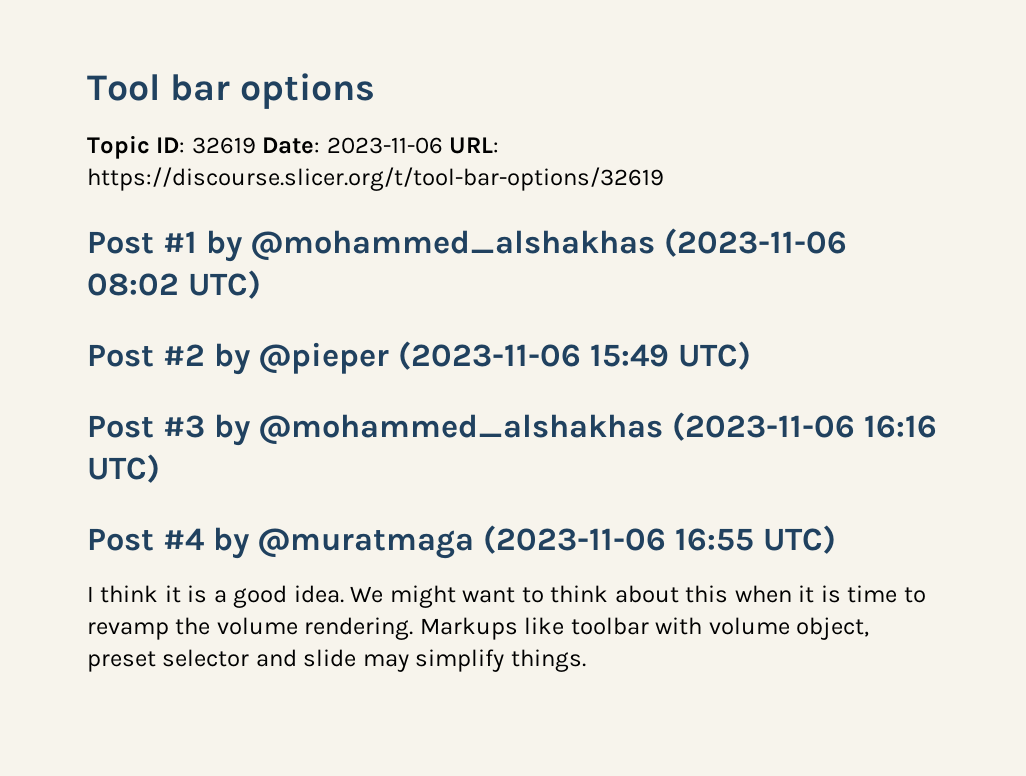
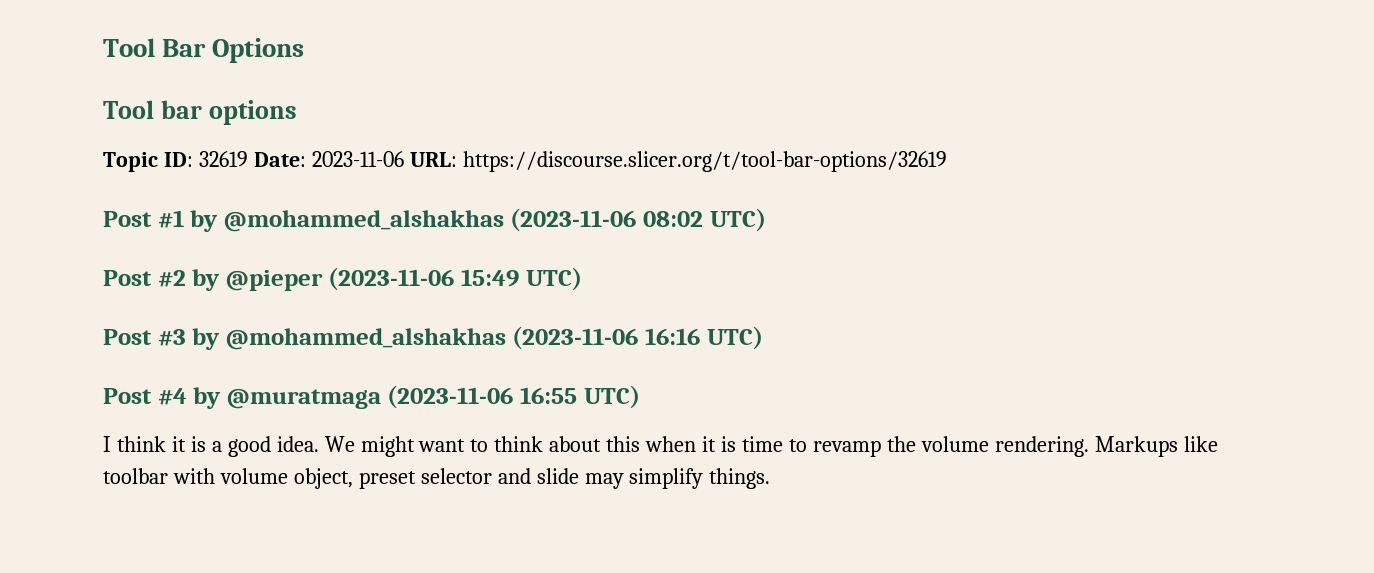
+ Tool Bar Options

